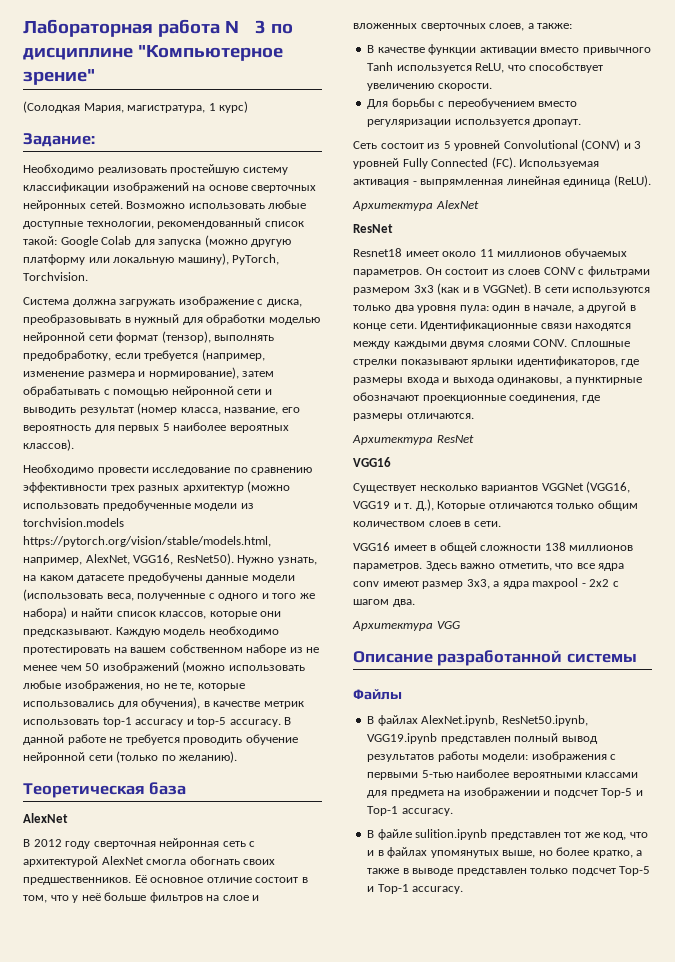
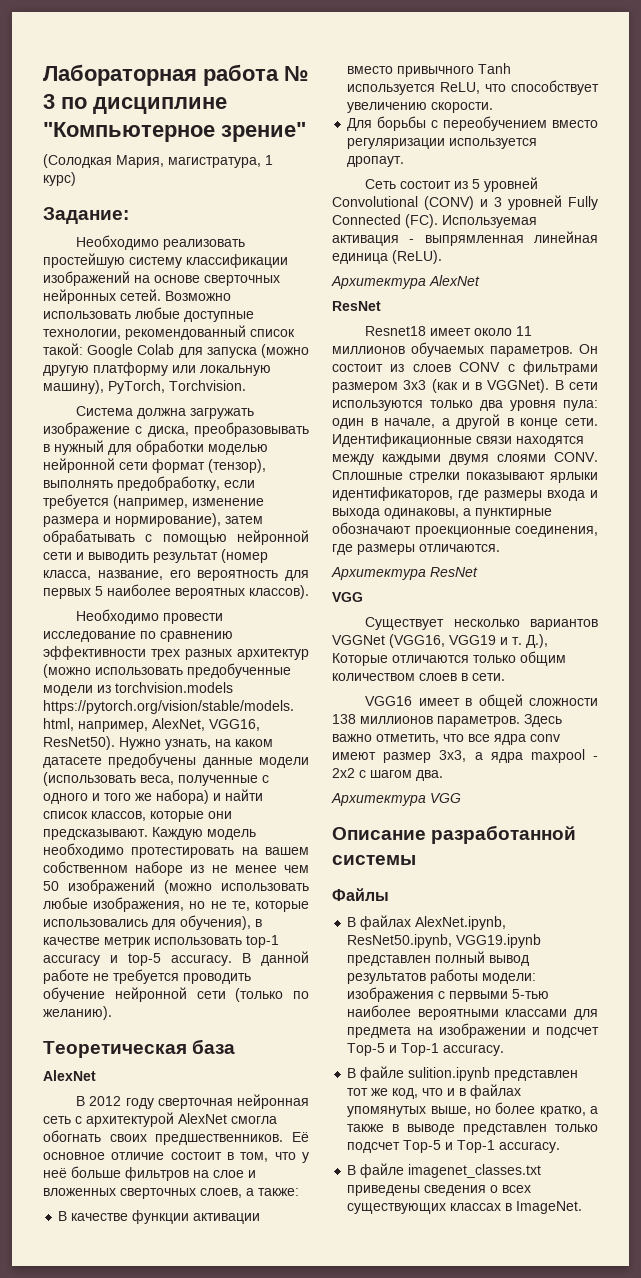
  Архитектура ResNet
- VGG16
+ VGG
+ В файле imagenet_classes.txt приведены сведения о всех существующих классах в ImageNet.

